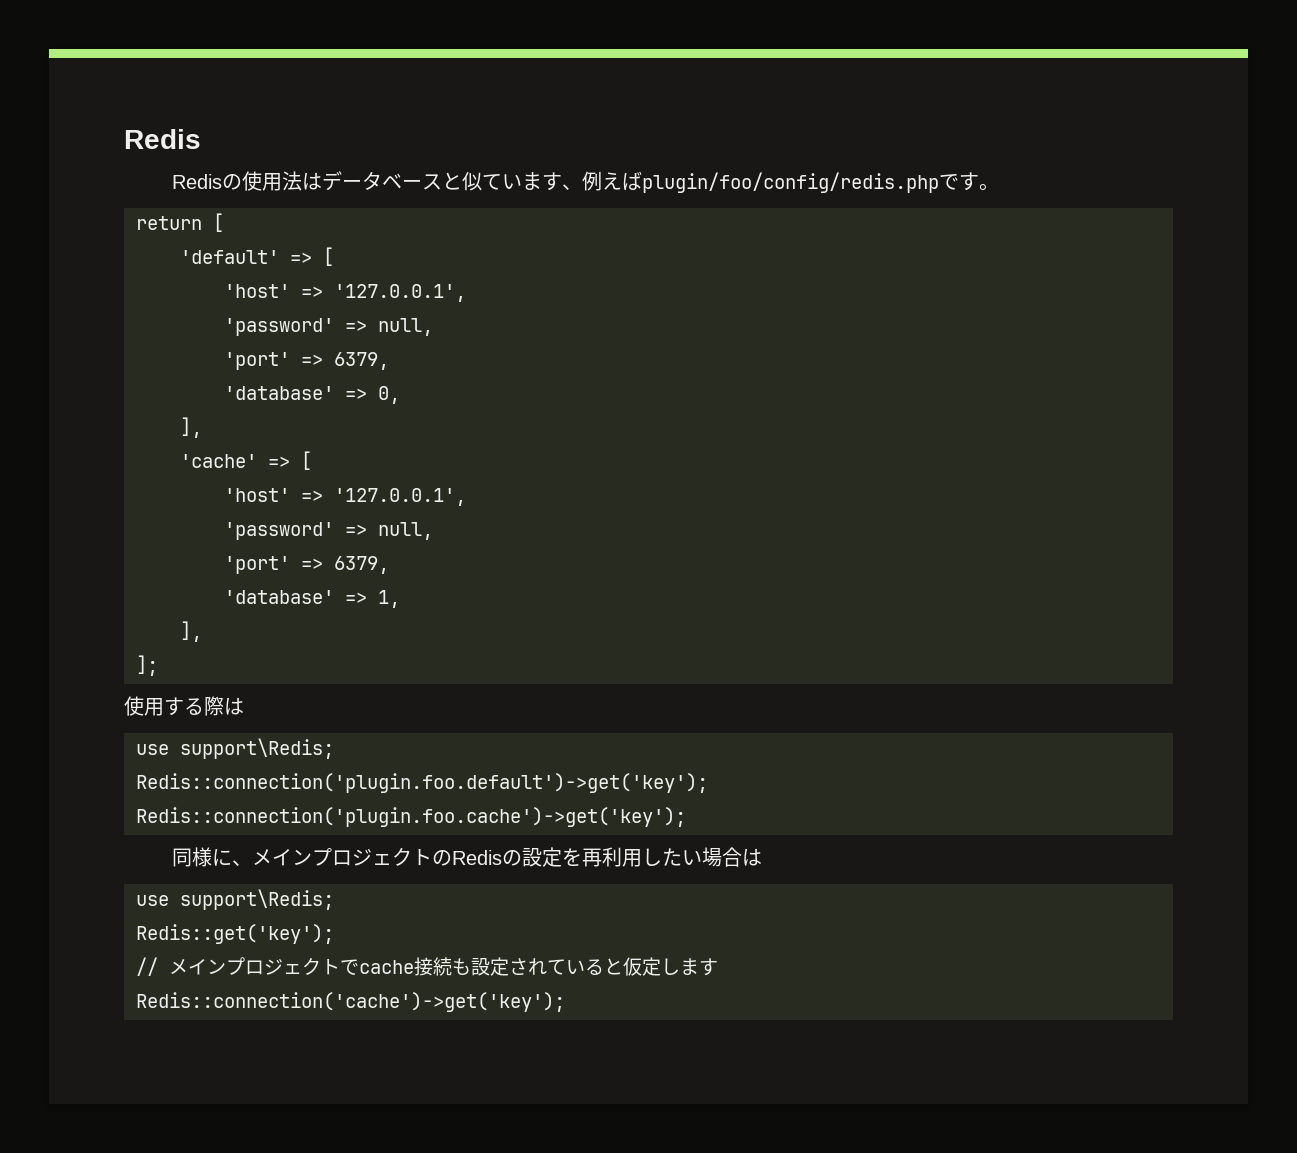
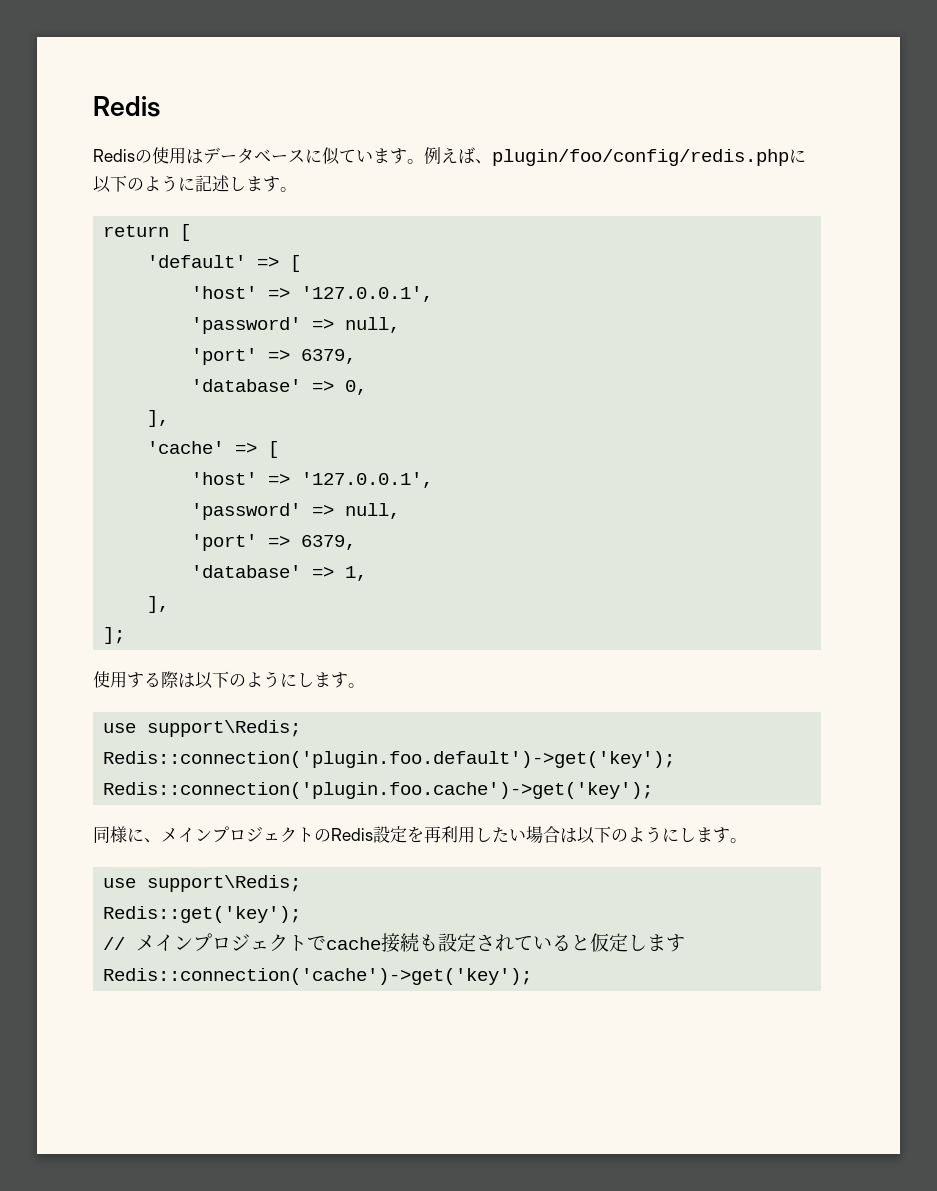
- Redisの使用法はデータベースと似ています、例えばplugin/foo/config/redis.phpです。
+ Redisの使用はデータベースに似ています。例えば、plugin/foo/config/redis.phpに以下のように記述します。
- 使用する際は
+ 使用する際は以下のようにします。
- 同様に、メインプロジェクトのRedisの設定を再利用したい場合は
+ 同様に、メインプロジェクトのRedis設定を再利用したい場合は以下のようにします。

